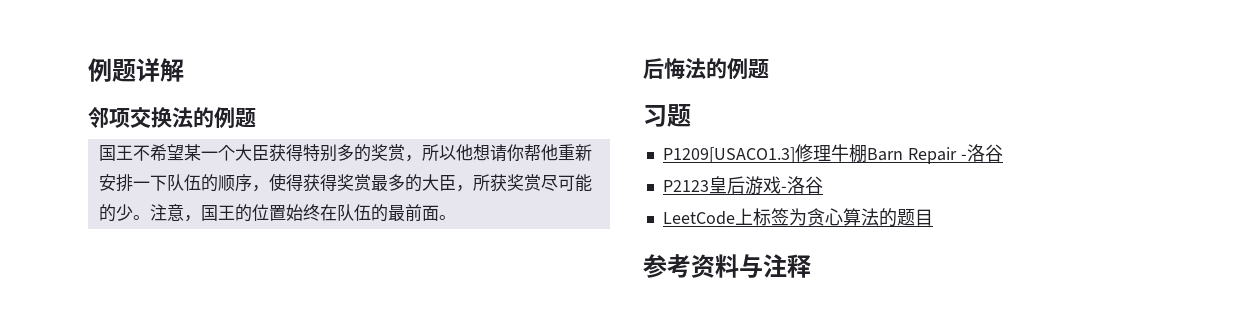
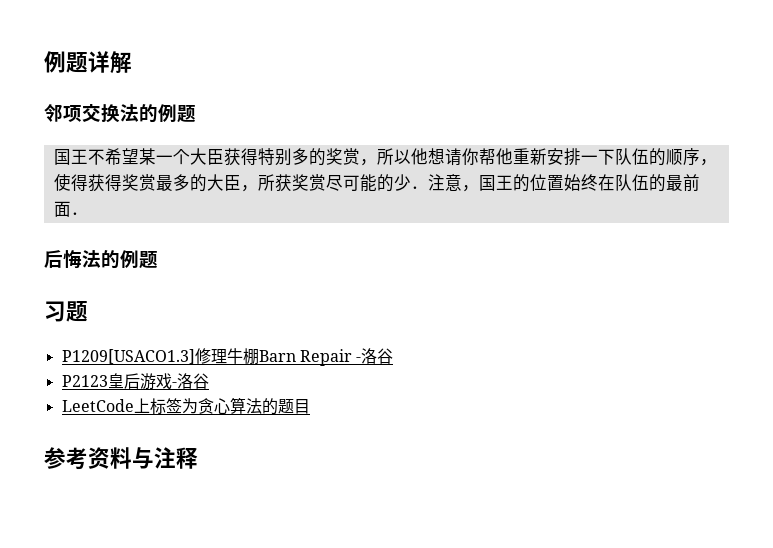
- 国王不希望某一个大臣获得特别多的奖赏，所以他想请你帮他重新安排一下队伍的顺序，使得获得奖赏最多的大臣，所获奖赏尽可能的少。注意，国王的位置始终在队伍的最前面。
+ 国王不希望某一个大臣获得特别多的奖赏，所以他想请你帮他重新安排一下队伍的顺序，使得获得奖赏最多的大臣，所获奖赏尽可能的少．注意，国王的位置始终在队伍的最前面．

